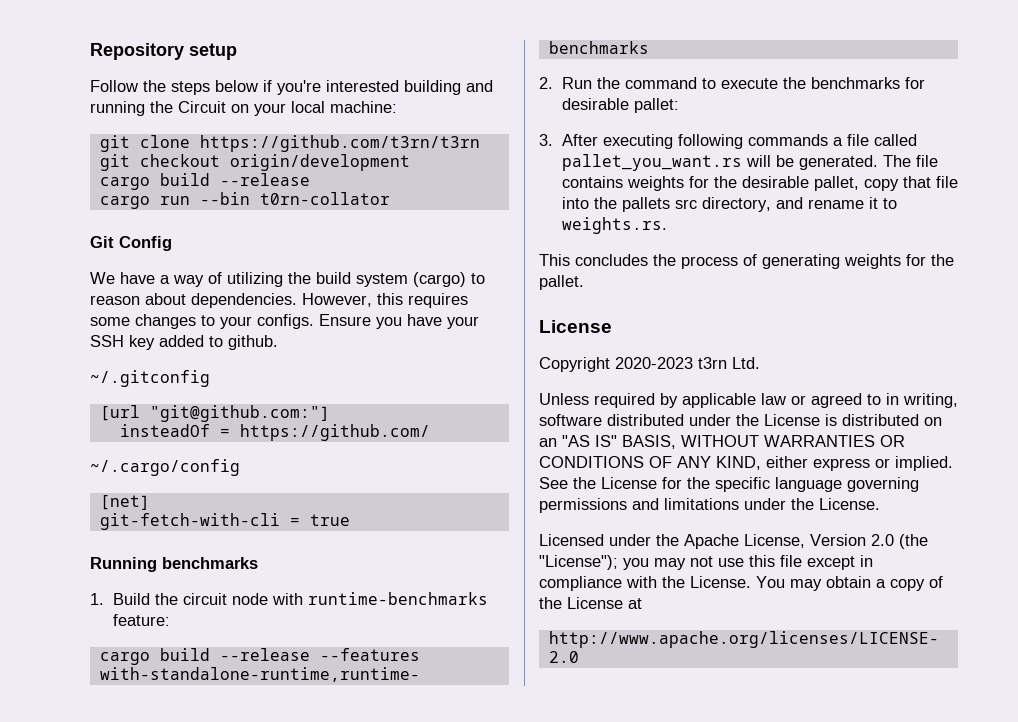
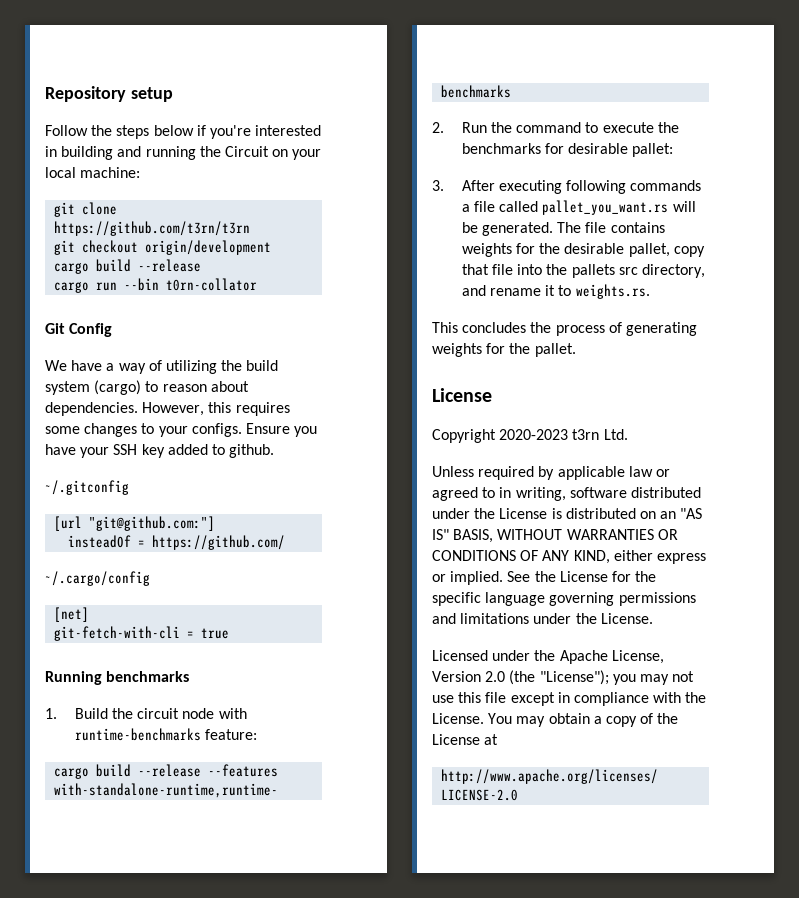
- Follow the steps below if you're interested building and running the Circuit on your local machine:
+ Follow the steps below if you're interested in building and running the Circuit on your local machine:

